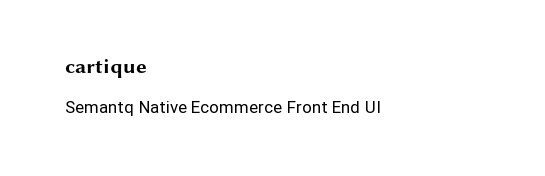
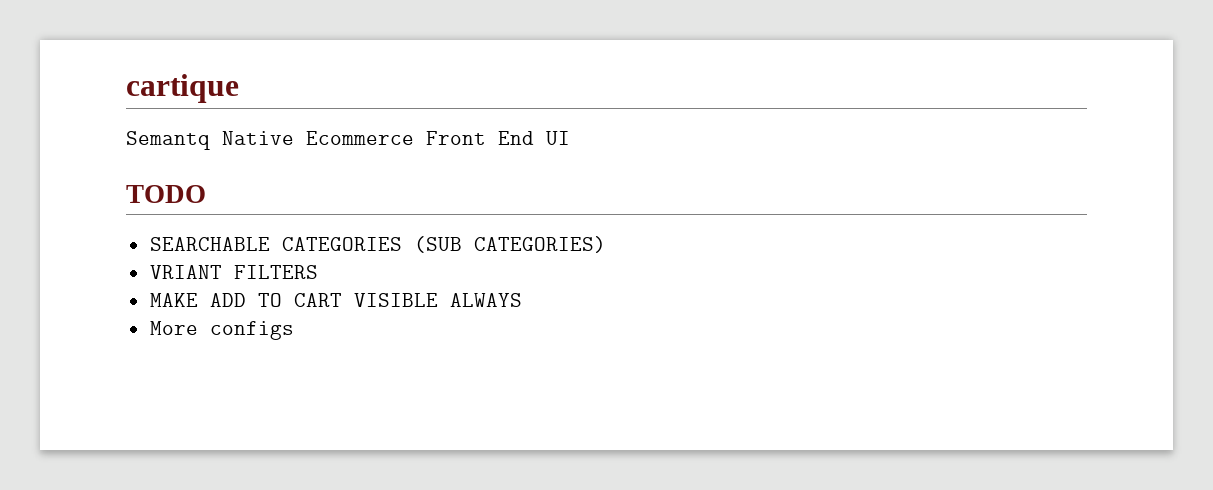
+ TODO
+ SEARCHABLE CATEGORIES (SUB CATEGORIES)
+ VRIANT FILTERS
+ MAKE ADD TO CART VISIBLE ALWAYS
+ More configs

